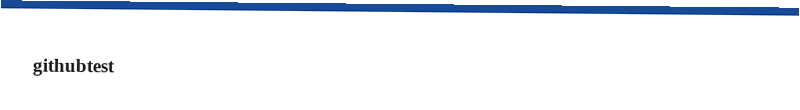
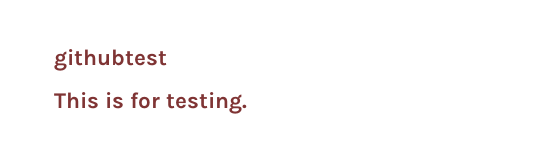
+ This is for testing.

